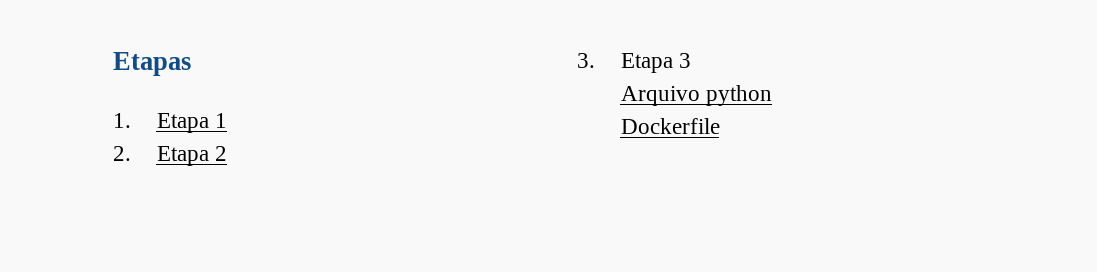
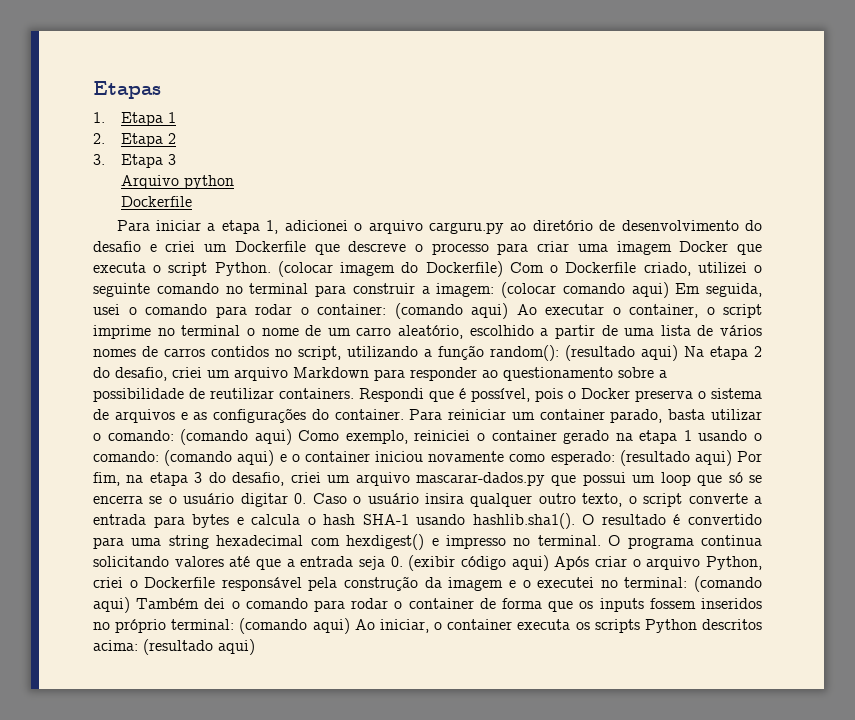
+ Para iniciar a etapa 1, adicionei o arquivo carguru.py ao diretório de desenvolvimento do desafio e criei um Dockerfile que descreve o processo para criar uma imagem Docker que executa o script Python. (colocar imagem do Dockerfile) Com o Dockerfile criado, utilizei o seguinte comando no terminal para construir a imagem: (colocar comando aqui) Em seguida, usei o comando para rodar o container: (comando aqui) Ao executar o container, o script imprime no terminal o nome de um carro aleatório, escolhido a partir de uma lista de vários nomes de carros contidos no script, utilizando a função random(): (resultado aqui) Na etapa 2 do desafio, criei um arquivo Markdown para responder ao questionamento sobre a possibilidade de reutilizar containers. Respondi que é possível, pois o Docker preserva o sistema de arquivos e as configurações do container. Para reiniciar um container parado, basta utilizar o comando: (comando aqui) Como exemplo, reiniciei o container gerado na etapa 1 usando o comando: (comando aqui) e o container iniciou novamente como esperado: (resultado aqui) Por fim, na etapa 3 do desafio, criei um arquivo mascarar-dados.py que possui um loop que só se encerra se o usuário digitar 0. Caso o usuário insira qualquer outro texto, o script converte a entrada para bytes e calcula o hash SHA-1 usando hashlib.sha1(). O resultado é convertido para uma string hexadecimal com hexdigest() e impresso no terminal. O programa continua solicitando valores até que a entrada seja 0. (exibir código aqui) Após criar o arquivo Python, criei o Dockerfile responsável pela construção da imagem e o executei no terminal: (comando aqui) Também dei o comando para rodar o container de forma que os inputs fossem inseridos no próprio terminal: (comando aqui) Ao iniciar, o container executa os scripts Python descritos acima: (resultado aqui)

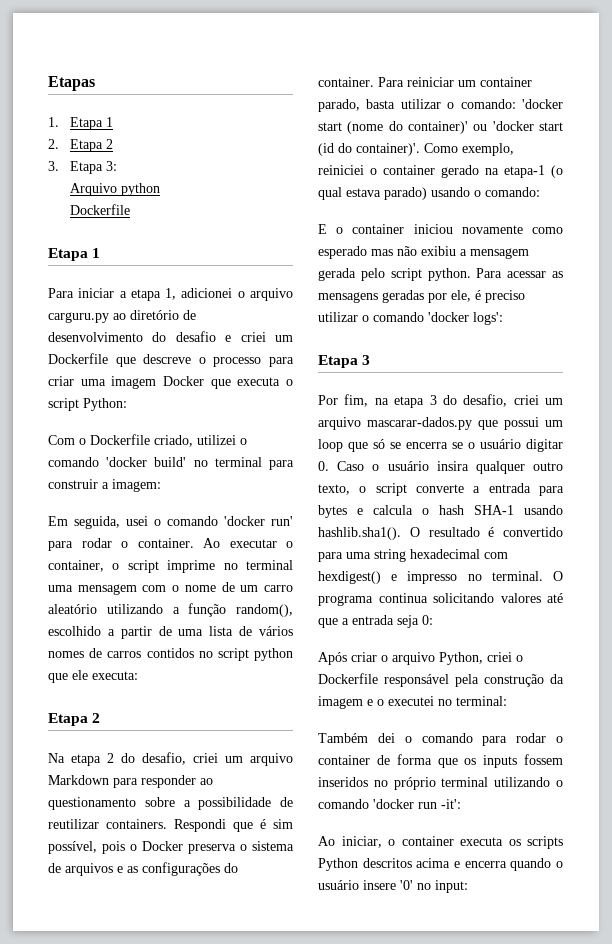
- 3. Etapa 3
+ 3. Etapa 3:
  Arquivo python
  Dockerfile
+ Etapa 1
- Para iniciar a etapa 1, adicionei o arquivo carguru.py ao diretório de desenvolvimento do desafio e criei um Dockerfile que descreve o processo para criar uma imagem Docker que executa o script Python. (colocar imagem do Dockerfile) Com o Dockerfile criado, utilizei o seguinte comando no terminal para construir a imagem: (colocar comando aqui) Em seguida, usei o comando para rodar o container: (comando aqui) Ao executar o container, o script imprime no terminal o nome de um carro aleatório, escolhido a partir de uma lista de vários nomes de carros contidos no script, utilizando a função random(): (resultado aqui) Na etapa 2 do desafio, criei um arquivo Markdown para responder ao questionamento sobre a possibilidade de reutilizar containers.
+ Para iniciar a etapa 1, adicionei o arquivo carguru.py ao diretório de desenvolvimento do desafio e criei um Dockerfile que descreve o processo para criar uma imagem Docker que executa o script Python:
+ Com o Dockerfile criado, utilizei o comando 'docker build' no terminal para construir a imagem:
+ Em seguida, usei o comando 'docker run' para rodar o container. Ao executar o container, o script imprime no terminal uma mensagem com o nome de um carro aleatório utilizando a função random(), escolhido a partir de uma lista de vários nomes de carros contidos no script python que ele executa:
+ Etapa 2
+ Na etapa 2 do desafio, criei um arquivo Markdown para responder ao questionamento sobre a possibilidade de reutilizar containers.
- Respondi que é possível, pois o Docker preserva o sistema de arquivos e as configurações do container.
+ Respondi que é sim possível, pois o Docker preserva o sistema de arquivos e as configurações do container.
- (comando aqui) Como exemplo, reiniciei o container gerado na etapa 1 usando o comando: (comando aqui) e o container iniciou novamente como esperado: (resultado aqui) Por fim, na etapa 3 do desafio, criei um arquivo mascarar-dados.py que possui um loop que só se encerra se o usuário digitar 0. Caso o usuário insira qualquer outro texto, o script converte a entrada para bytes e calcula o hash SHA-1 usando hashlib.sha1(). O resultado é convertido para uma string hexadecimal com hexdigest() e impresso no terminal.
+ 'docker start (nome do container)' ou 'docker start (id do container)'. Como exemplo, reiniciei o container gerado na etapa-1 (o qual estava parado) usando o comando:
+ E o container iniciou novamente como esperado mas não exibiu a mensagem gerada pelo script python. Para acessar as mensagens geradas por ele, é preciso utilizar o comando 'docker logs':
+ Etapa 3
+ Por fim, na etapa 3 do desafio, criei um arquivo mascarar-dados.py que possui um loop que só se encerra se o usuário digitar 0. Caso o usuário insira qualquer outro texto, o script converte a entrada para bytes e calcula o hash SHA-1 usando hashlib.sha1(). O resultado é convertido para uma string hexadecimal com hexdigest() e impresso no terminal.
- O programa continua solicitando valores até que a entrada seja 0. (exibir código aqui) Após criar o arquivo Python, criei o Dockerfile responsável pela construção da imagem e o executei no terminal: (comando aqui) Também dei o comando para rodar o container de forma que os inputs fossem inseridos no próprio terminal: (comando aqui) Ao iniciar, o container executa os scripts Python descritos acima: (resultado aqui)
+ O programa continua solicitando valores até que a entrada seja 0:
+ Após criar o arquivo Python, criei o Dockerfile responsável pela construção da imagem e o executei no terminal:
+ Também dei o comando para rodar o container de forma que os inputs fossem inseridos no próprio terminal utilizando o comando 'docker run -it':
+ Ao iniciar, o container executa os scripts Python descritos acima e encerra quando o usuário insere '0' no input:

